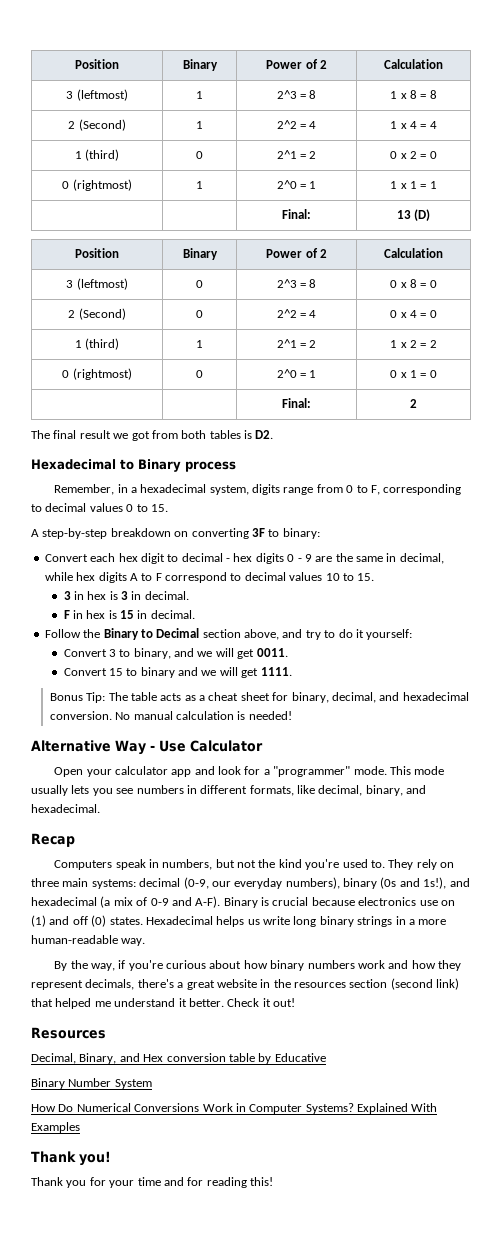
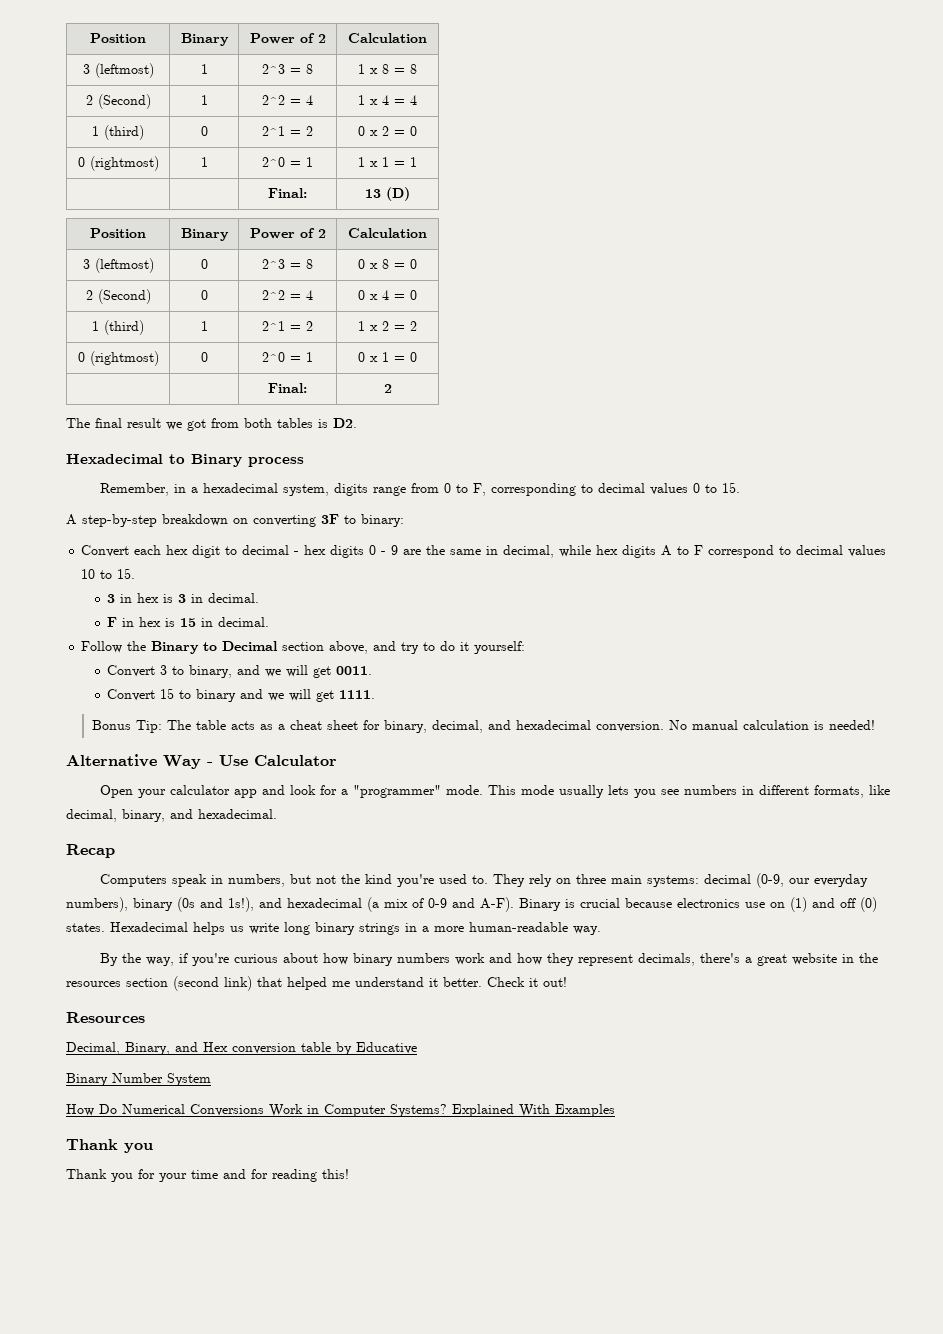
  Explained With Examples
- Thank you!
+ Thank you

